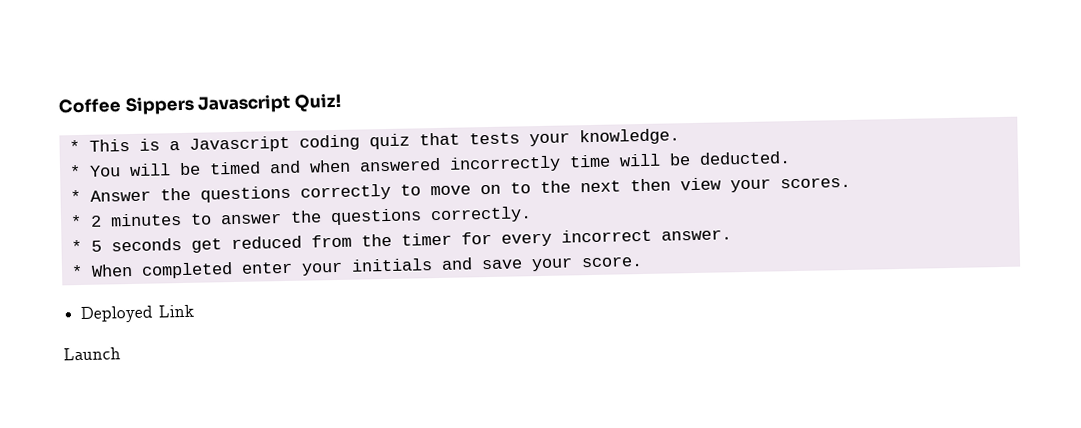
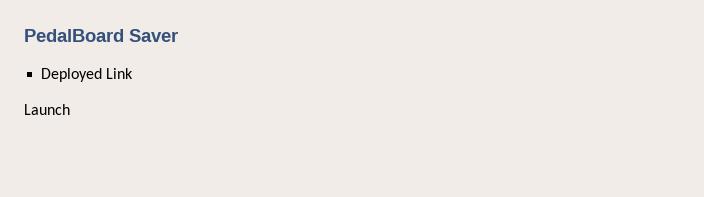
- Coffee Sippers Javascript Quiz!
- * This is a Javascript coding quiz that tests your knowledge.
- * You will be timed and when answered incorrectly time will be deducted.
- * Answer the questions correctly to move on to the next then view your scores.
- * 2 minutes to answer the questions correctly.
- * 5 seconds get reduced from the timer for every incorrect answer.
- * When completed enter your initials and save your score.
+ PedalBoard Saver

